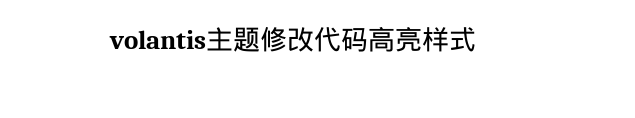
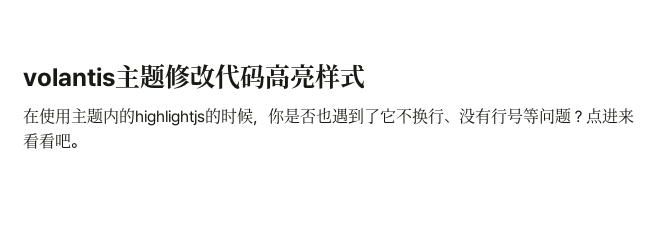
+ 在使用主题内的highlightjs的时候，你是否也遇到了它不换行、没有行号等问题？点进来看看吧。

